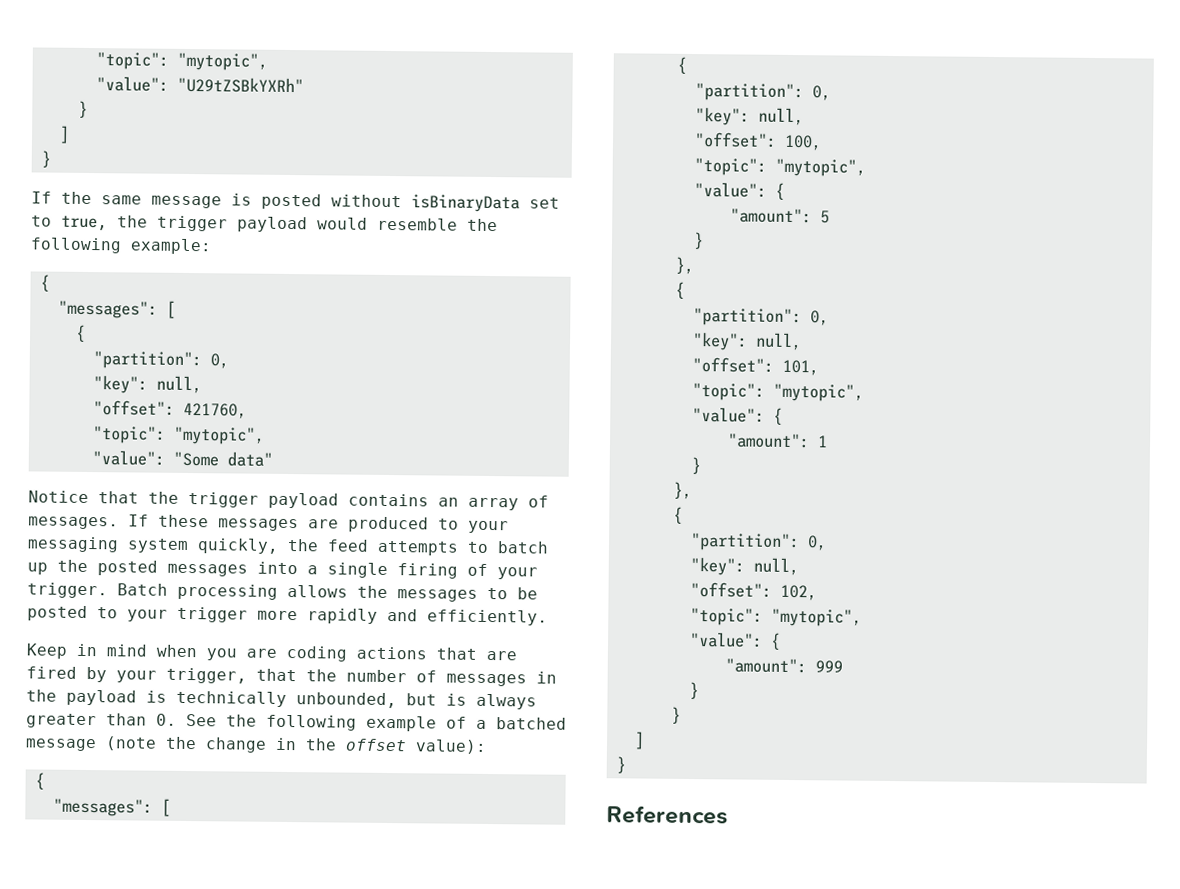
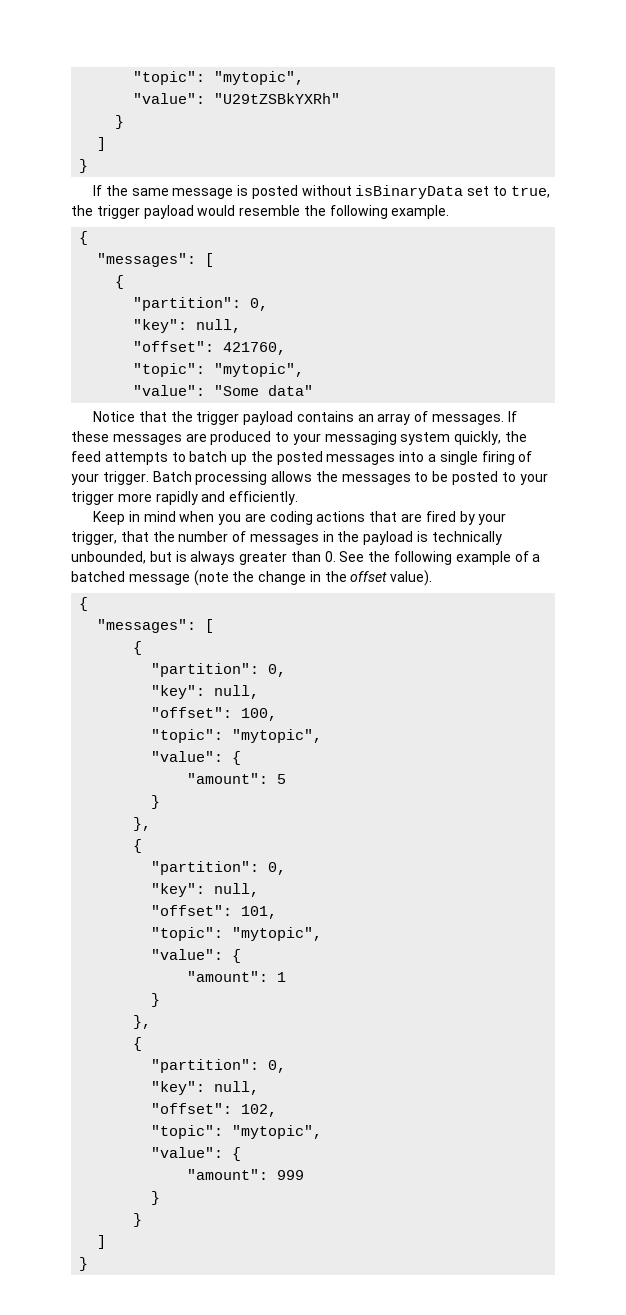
- If the same message is posted without isBinaryData set to true, the trigger payload would resemble the following example:
+ If the same message is posted without isBinaryData set to true, the trigger payload would resemble the following example.
- Keep in mind when you are coding actions that are fired by your trigger, that the number of messages in the payload is technically unbounded, but is always greater than 0. See the following example of a batched message (note the change in the offset value):
+ Keep in mind when you are coding actions that are fired by your trigger, that the number of messages in the payload is technically unbounded, but is always greater than 0. See the following example of a batched message (note the change in the offset value).
- References

